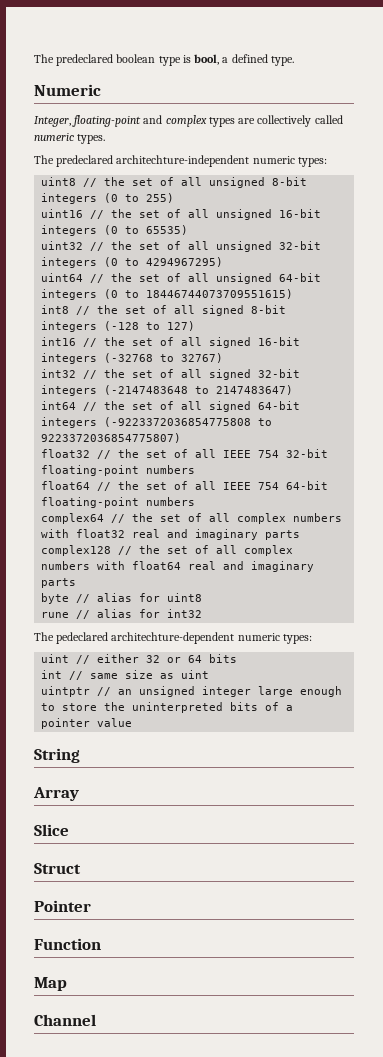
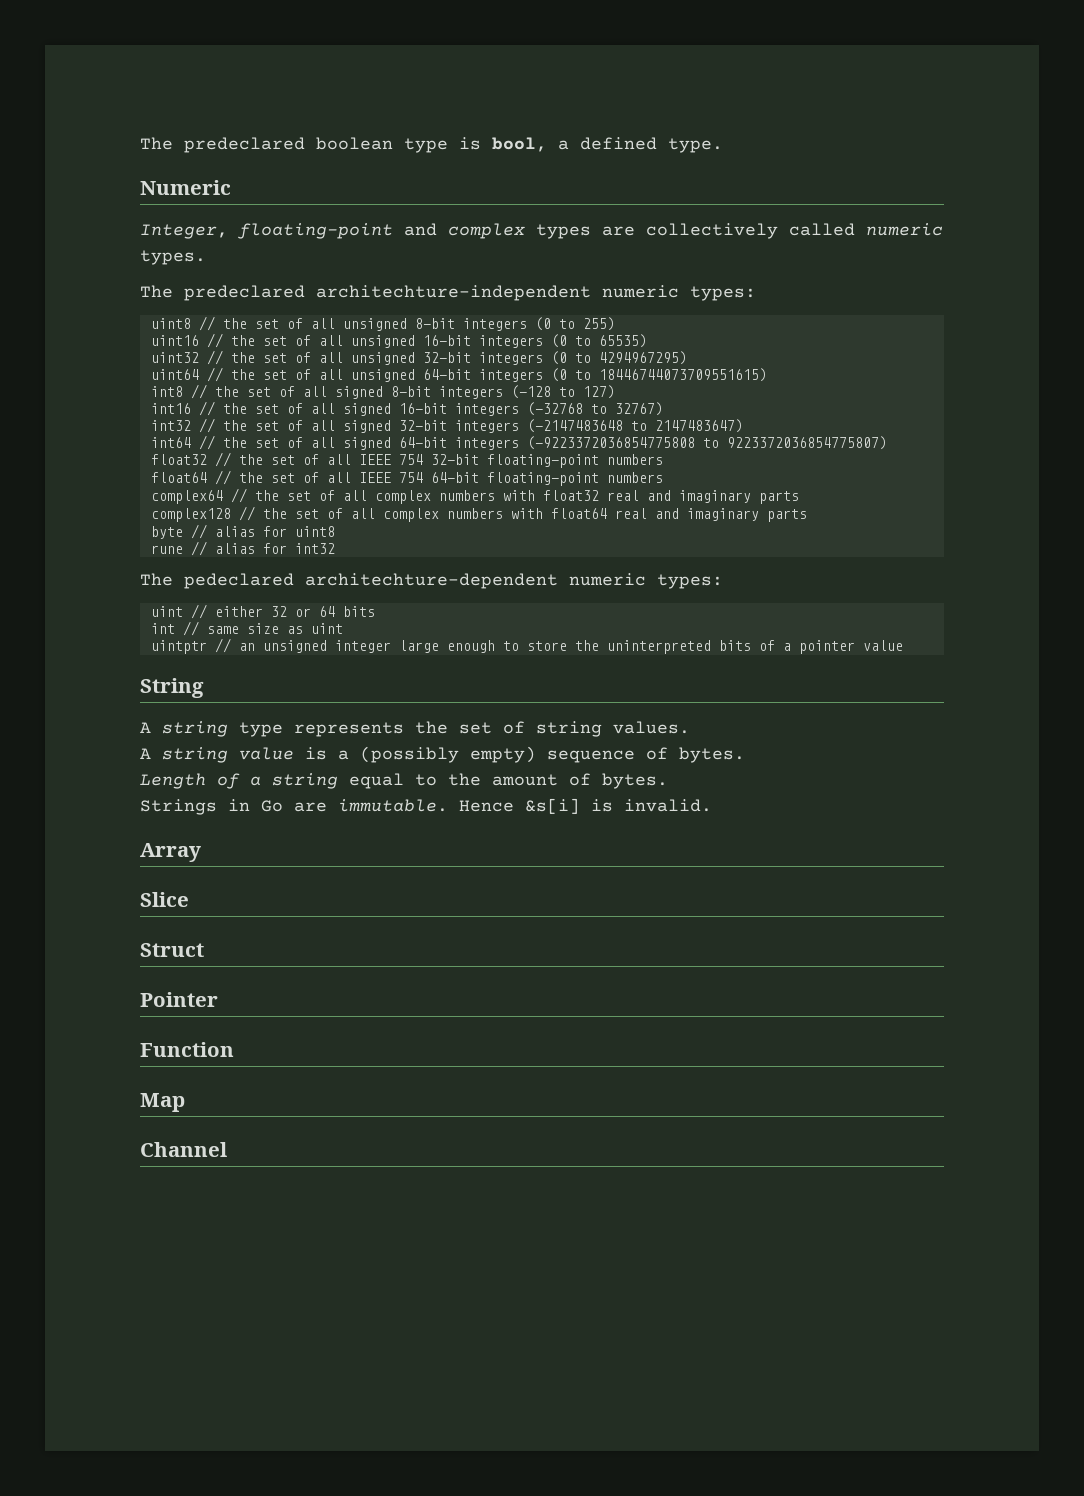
+ A string type represents the set of string values.
+ A string value is a (possibly empty) sequence of bytes.
+ Length of a string equal to the amount of bytes.
+ Strings in Go are immutable. Hence &s[i] is invalid.

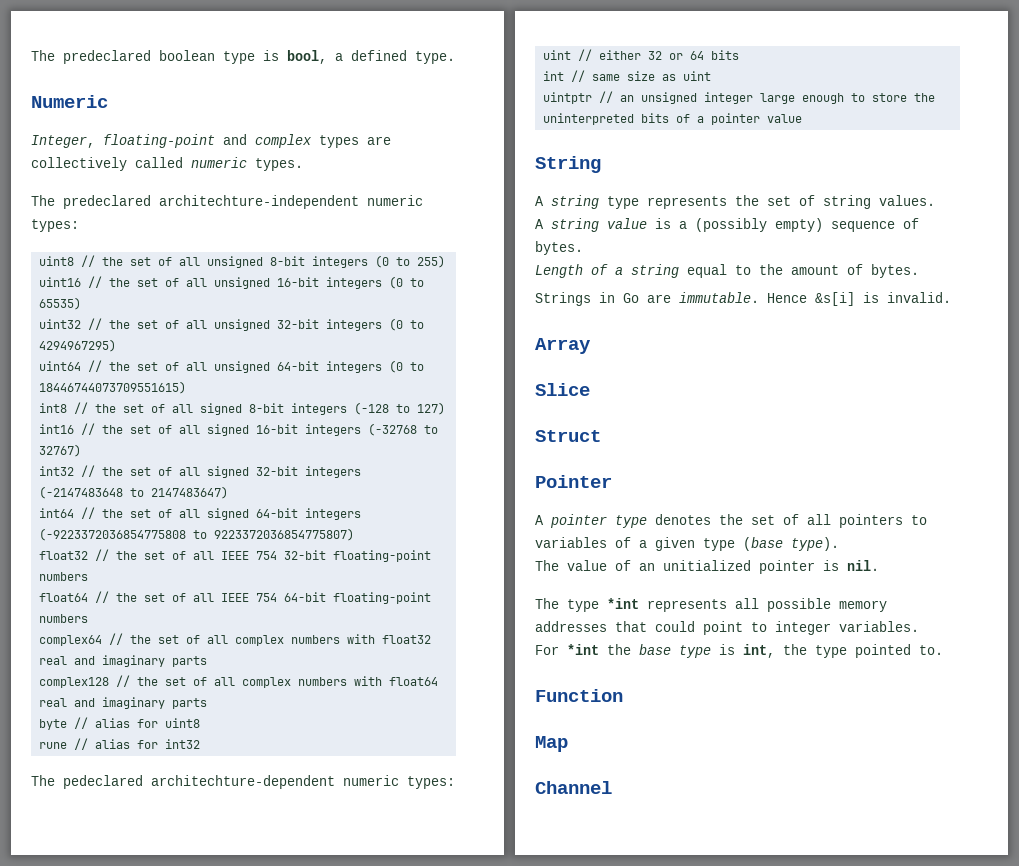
+ A pointer type denotes the set of all pointers to variables of a given type (base type).
+ The value of an unitialized pointer is nil.
+ The type *int represents all possible memory addresses that could point to integer variables.
+ For *int the base type is int, the type pointed to.

